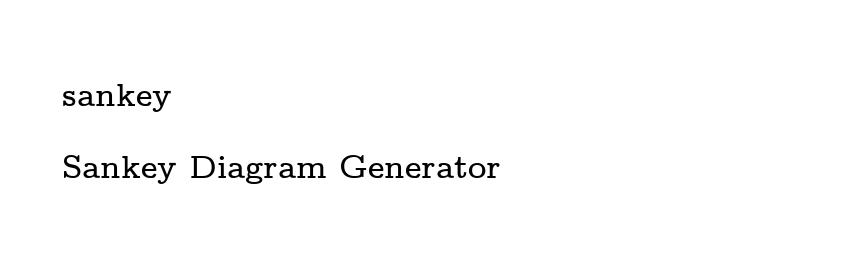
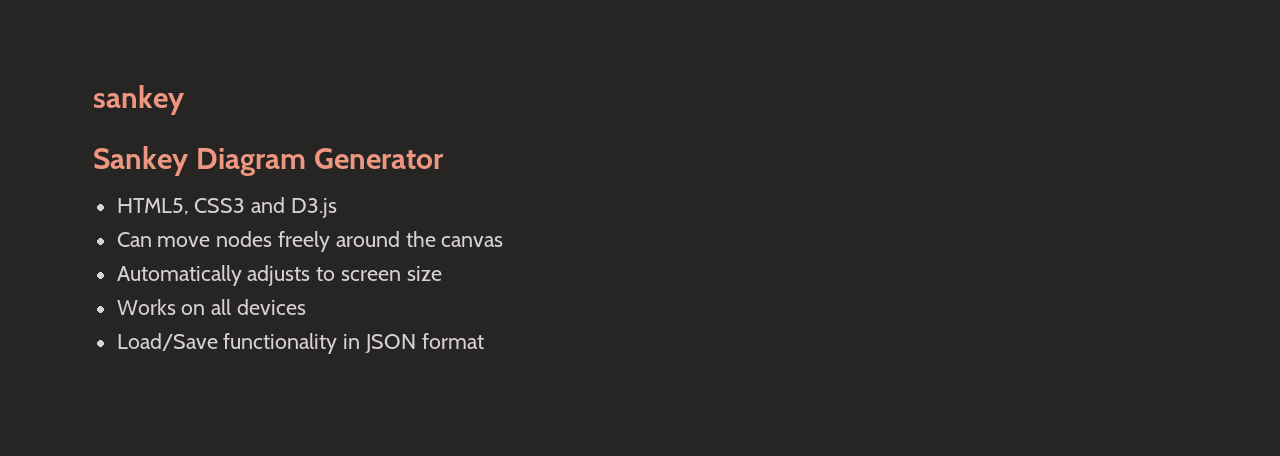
+ HTML5, CSS3 and D3.js
+ Can move nodes freely around the canvas
+ Automatically adjusts to screen size
+ Works on all devices
+ Load/Save functionality in JSON format

